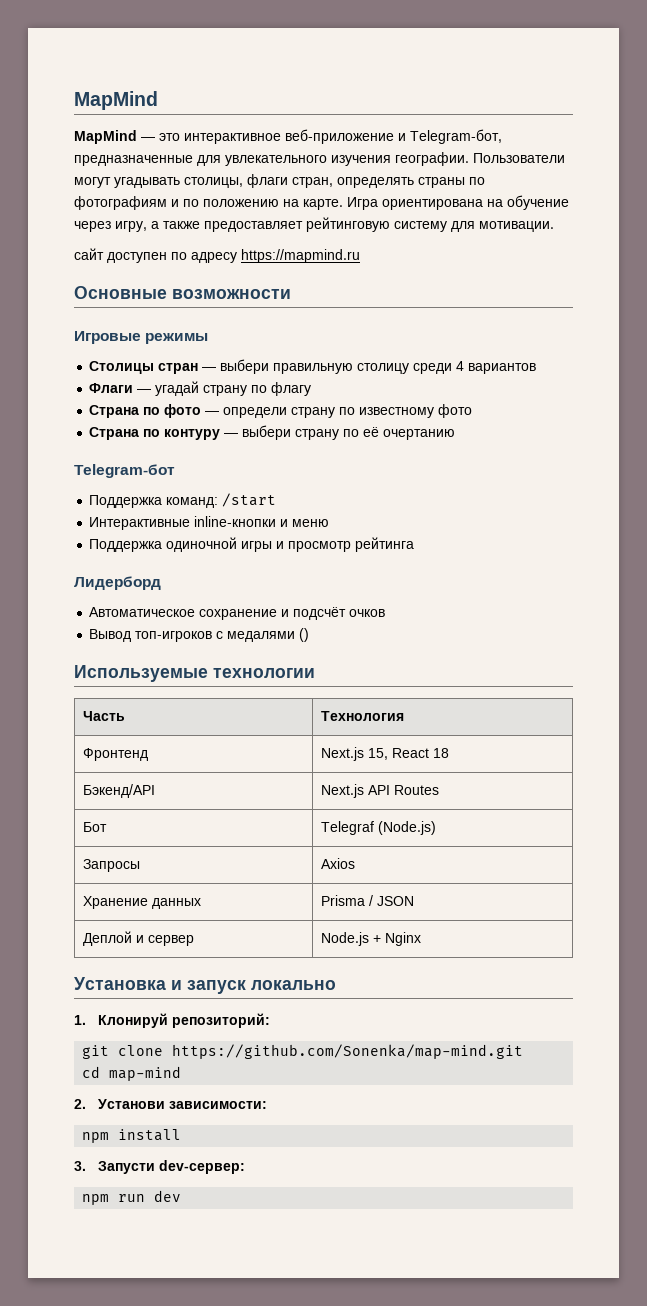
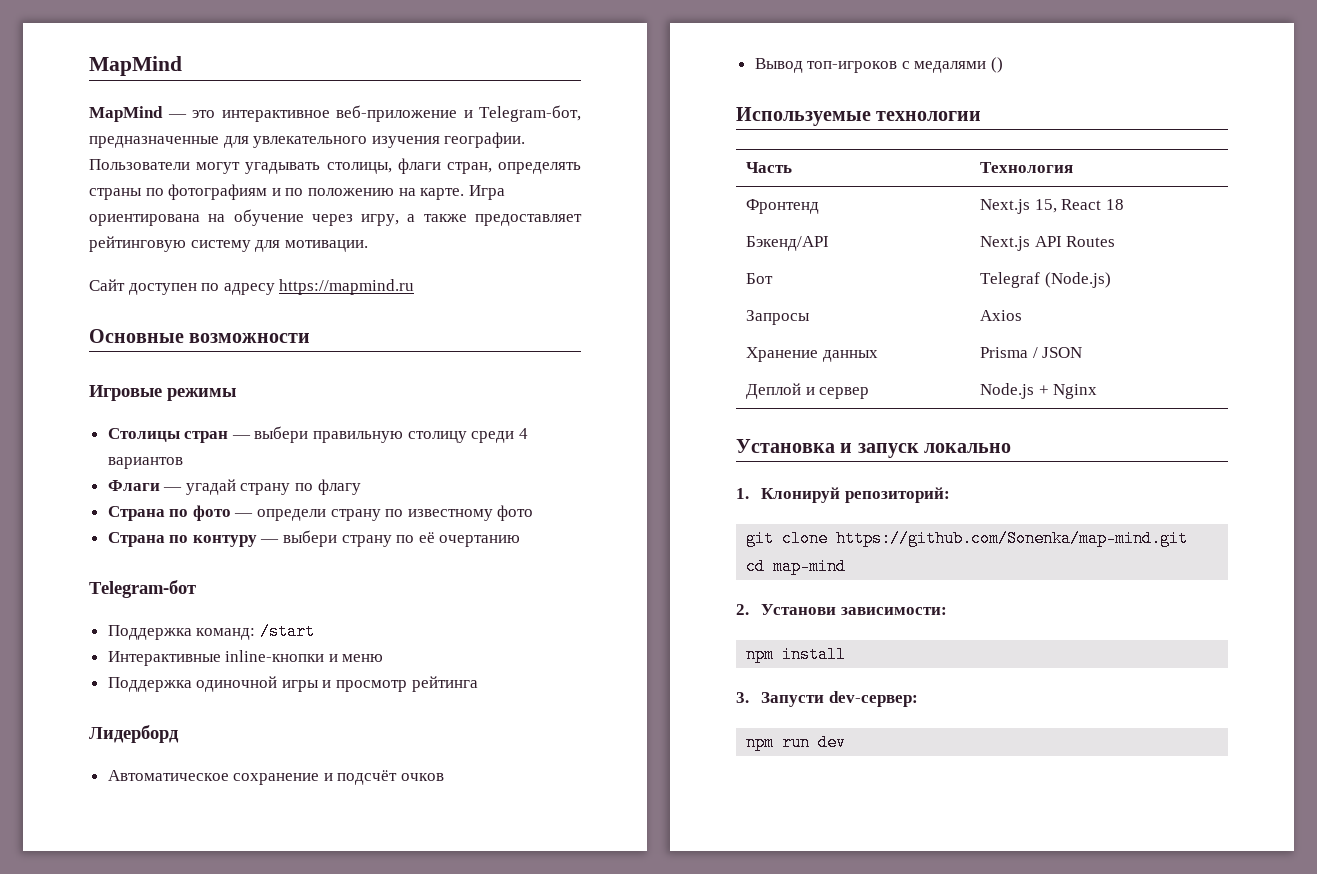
- сайт доступен по адресу https://mapmind.ru
+ Cайт доступен по адресу https://mapmind.ru

